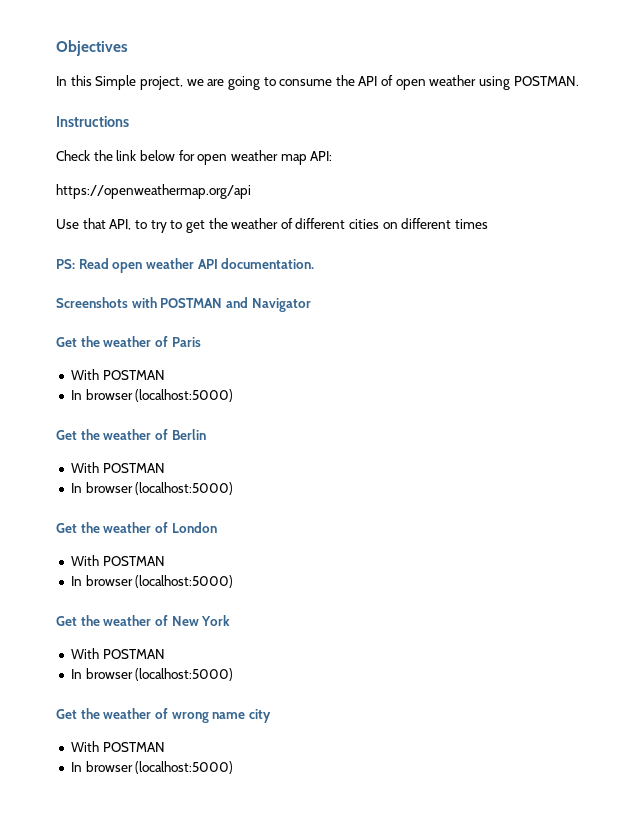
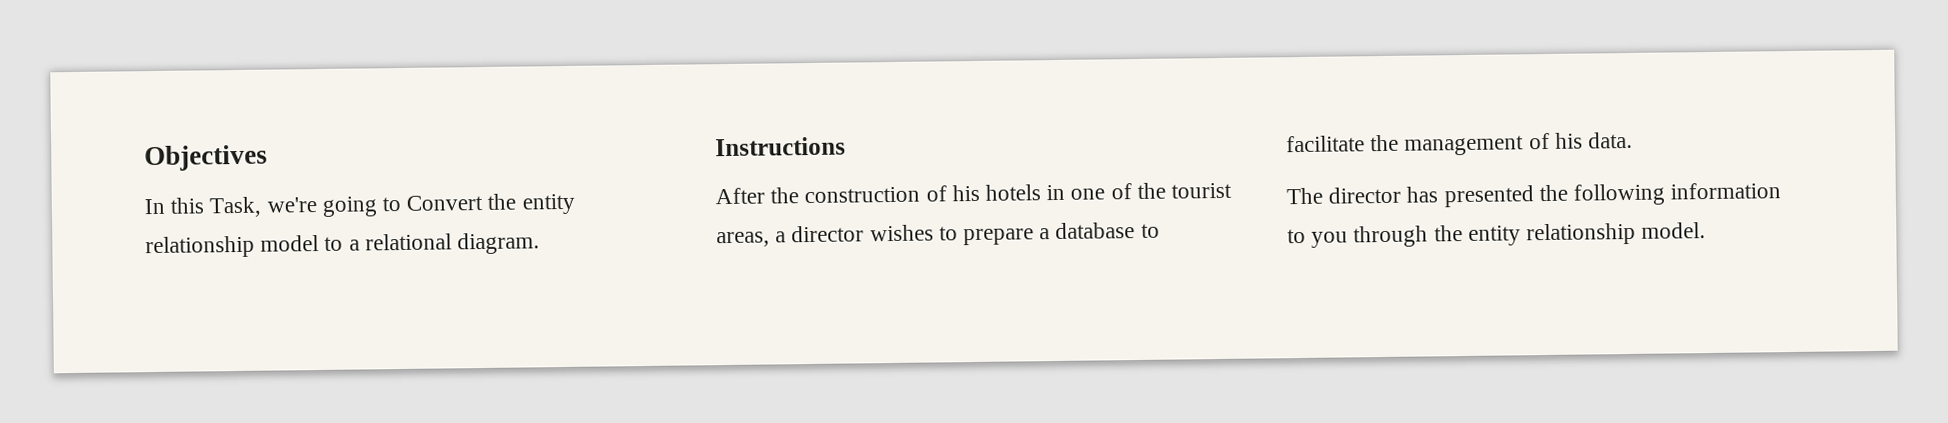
- In this Simple project, we are going to consume the API of open weather using POSTMAN.
+ In this Task, we're going to Convert the entity relationship model to a relational diagram.
  Instructions
- Check the link below for open weather map API:
- https://openweathermap.org/api
- Use that API, to try to get the weather of different cities on different times
- PS: Read open weather API documentation.
- Screenshots with POSTMAN and Navigator
- Get the weather of Paris
- With POSTMAN
- In browser (localhost:5000)
- Get the weather of Berlin
- With POSTMAN
- In browser (localhost:5000)
- Get the weather of London
- With POSTMAN
- In browser (localhost:5000)
- Get the weather of New York
- With POSTMAN
- In browser (localhost:5000)
- Get the weather of wrong name city
- With POSTMAN
- In browser (localhost:5000)
+ After the construction of his hotels in one of the tourist areas, a director wishes to prepare a database to facilitate the management of his data.
+ The director has presented the following information to you through the entity relationship model.

